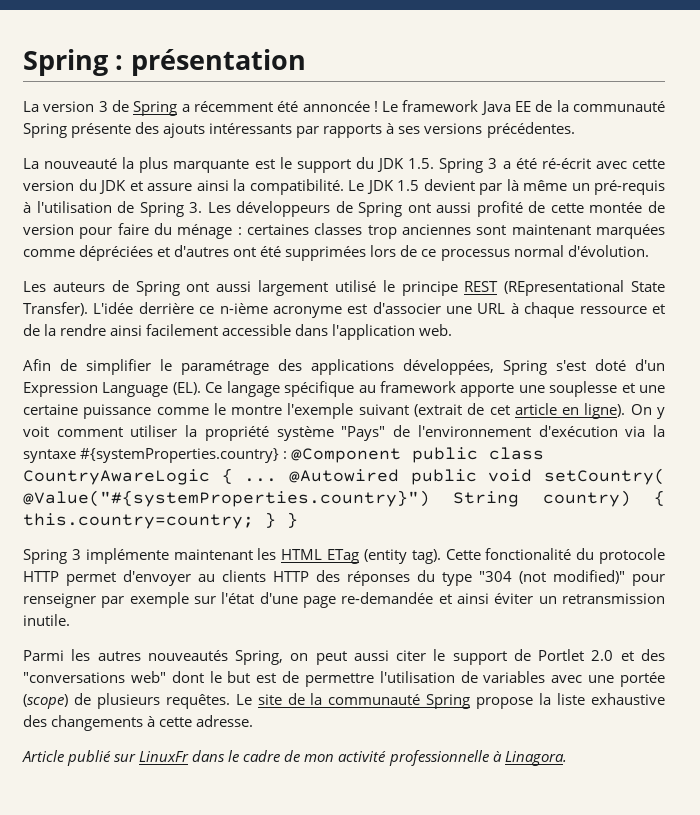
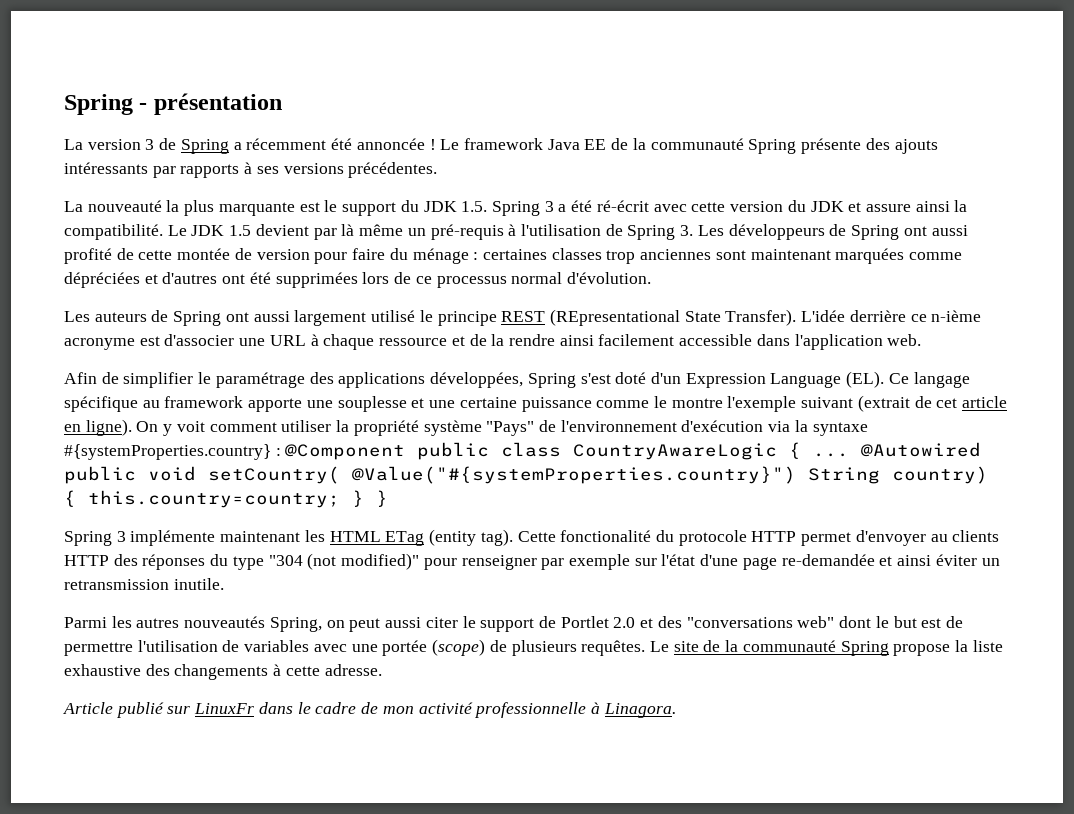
- Spring : présentation
+ Spring - présentation

